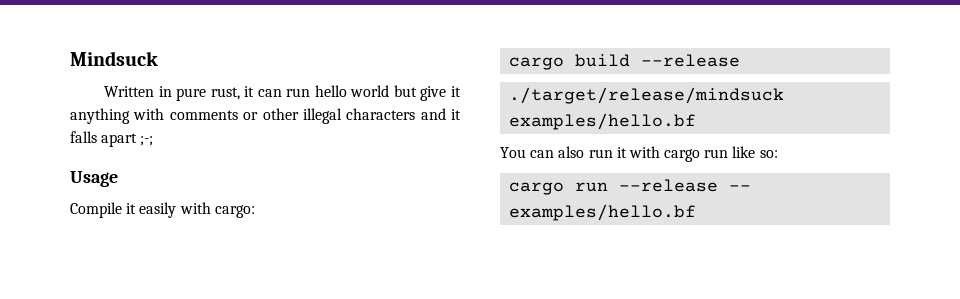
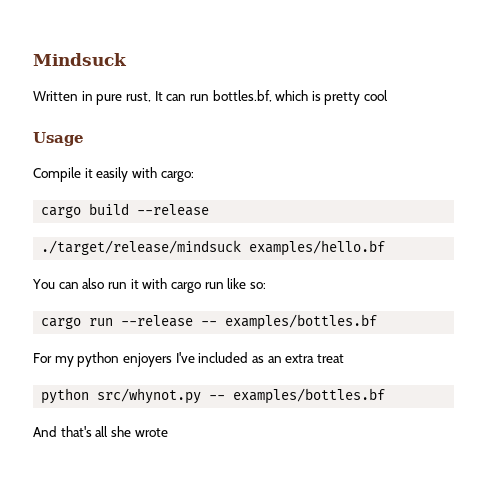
- Written in pure rust, it can run hello world but give it anything with comments or other illegal characters and it falls apart ;-;
+ Written in pure rust, It can run bottles.bf, which is pretty cool
- cargo run --release -- examples/hello.bf
+ cargo run --release -- examples/bottles.bf
+ For my python enjoyers I've included as an extra treat
+ python src/whynot.py -- examples/bottles.bf
+ And that's all she wrote

